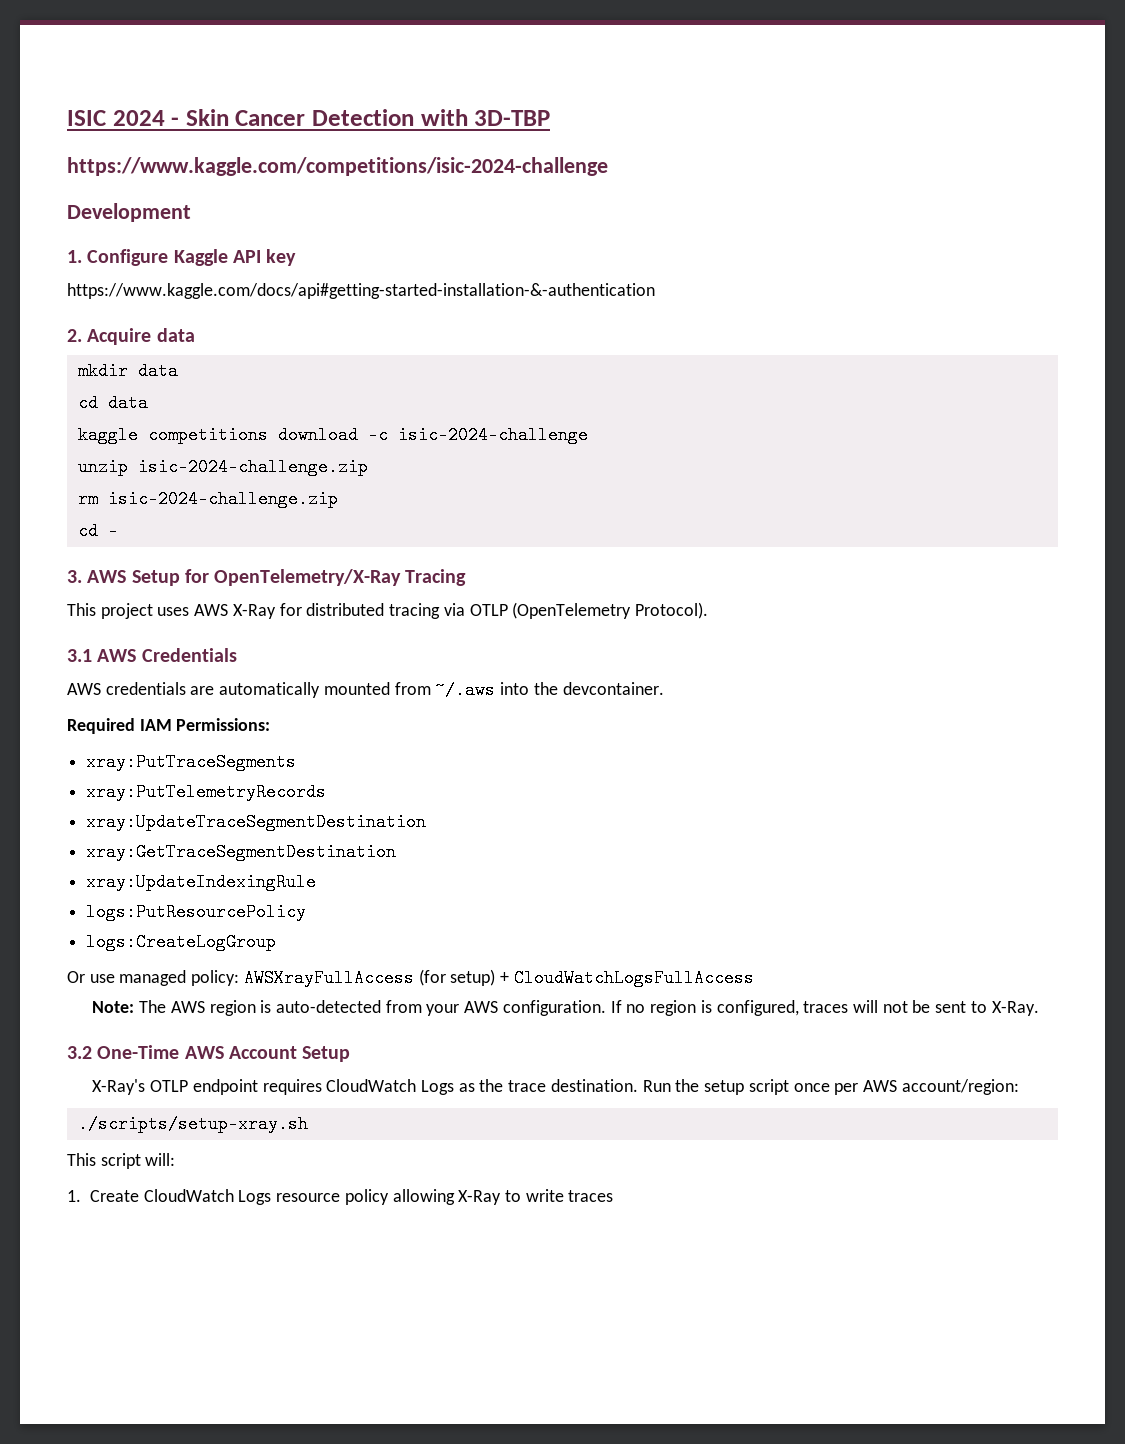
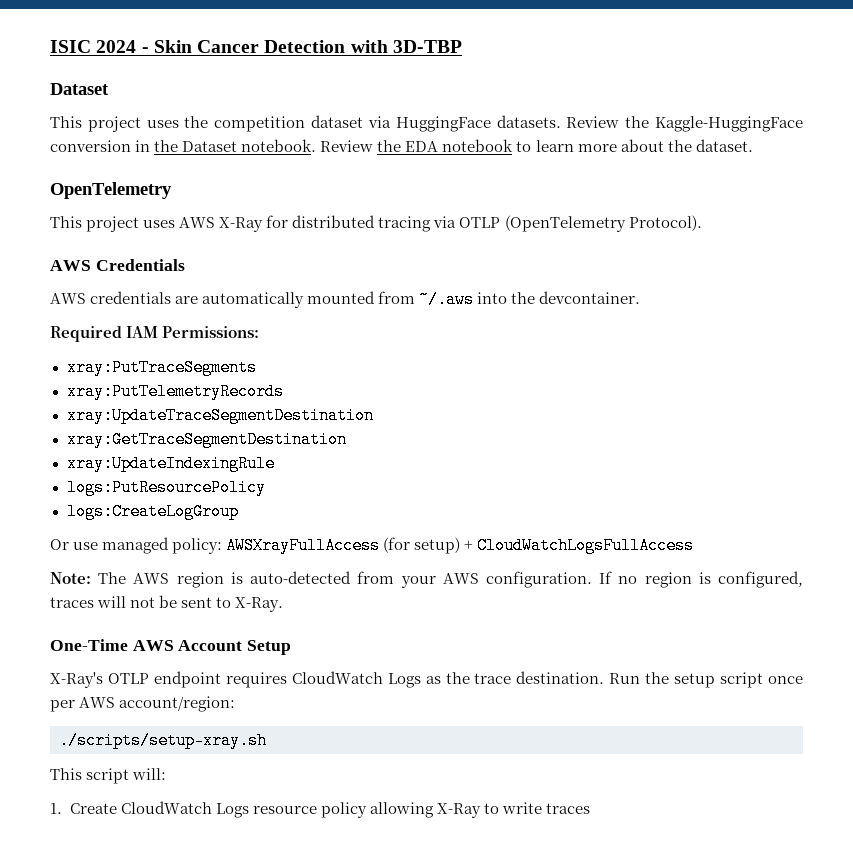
  ISIC 2024 - Skin Cancer Detection with 3D-TBP
- https://www.kaggle.com/competitions/isic-2024-challenge
- Development
- 1. Configure Kaggle API key
- https://www.kaggle.com/docs/api#getting-started-installation-&-authentication
- 2. Acquire data
- mkdir data
- cd data
- kaggle competitions download -c isic-2024-challenge
- unzip isic-2024-challenge.zip
- rm isic-2024-challenge.zip
- cd -
- 3. AWS Setup for OpenTelemetry/X-Ray Tracing
+ Dataset
+ This project uses the competition dataset via HuggingFace datasets. Review the Kaggle-HuggingFace conversion in the Dataset notebook. Review the EDA notebook to learn more about the dataset.
+ OpenTelemetry
- 3.1 AWS Credentials
+ AWS Credentials
- 3.2 One-Time AWS Account Setup
+ One-Time AWS Account Setup

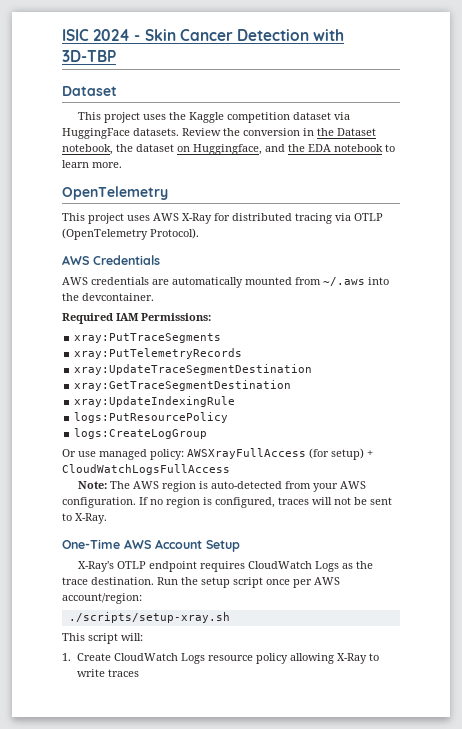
- This project uses the competition dataset via HuggingFace datasets.
+ This project uses the Kaggle competition dataset via HuggingFace datasets.
- Review the Kaggle-HuggingFace conversion in the Dataset notebook. Review the EDA notebook to learn more about the dataset.
+ Review the conversion in the Dataset notebook, the dataset on Huggingface, and the EDA notebook to learn more.

